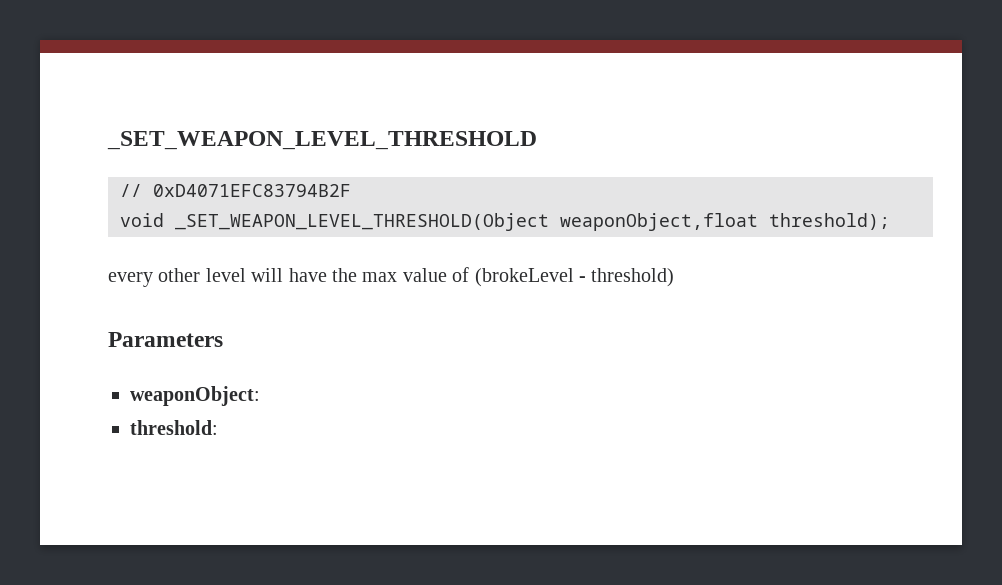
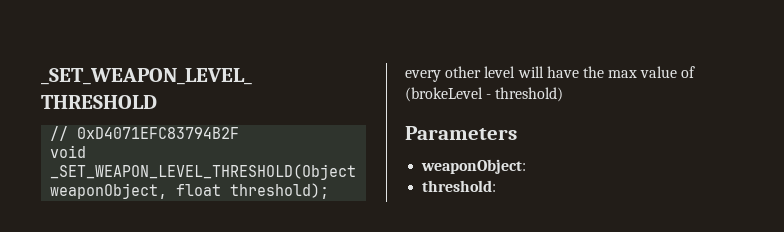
- void _SET_WEAPON_LEVEL_THRESHOLD(Object weaponObject,float threshold);
+ void _SET_WEAPON_LEVEL_THRESHOLD(Object weaponObject, float threshold);

